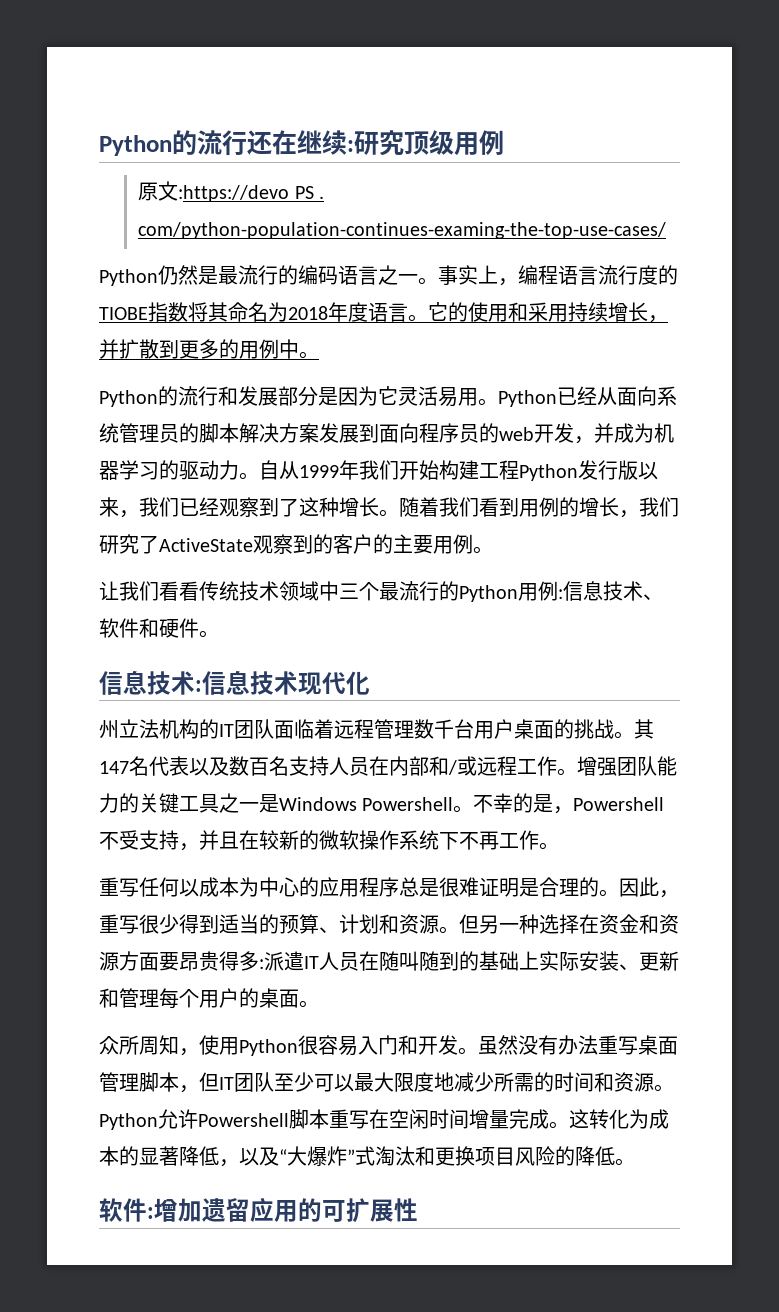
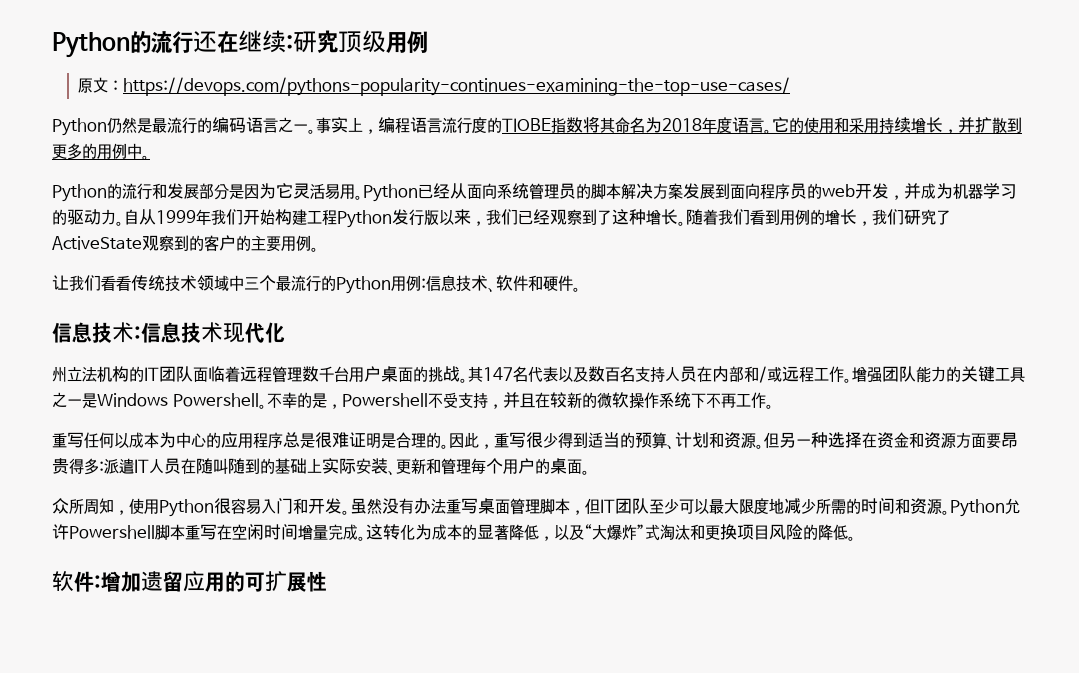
- 原文:https://devo PS . com/python-population-continues-examing-the-top-use-cases/
+ 原文：https://devops.com/pythons-popularity-continues-examining-the-top-use-cases/

